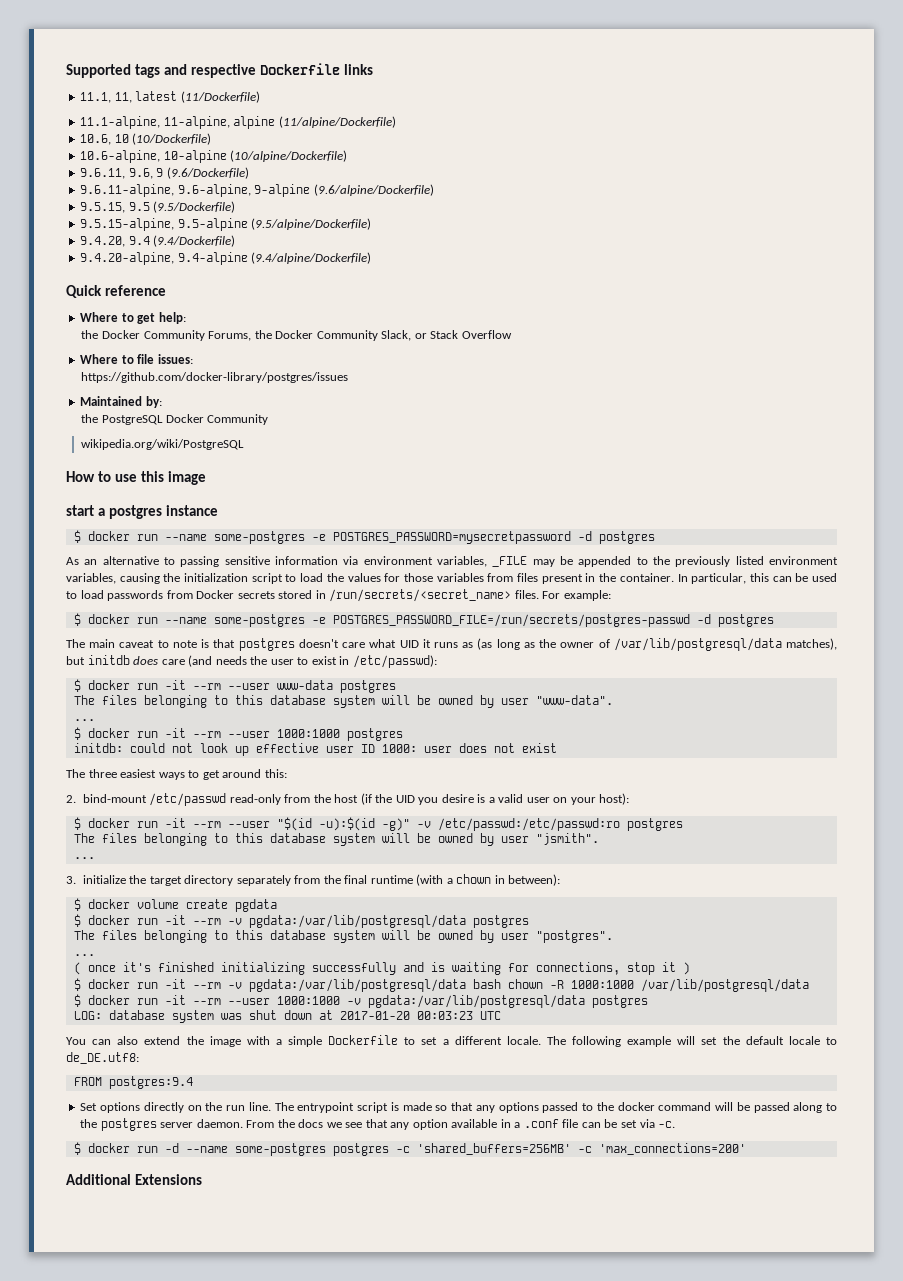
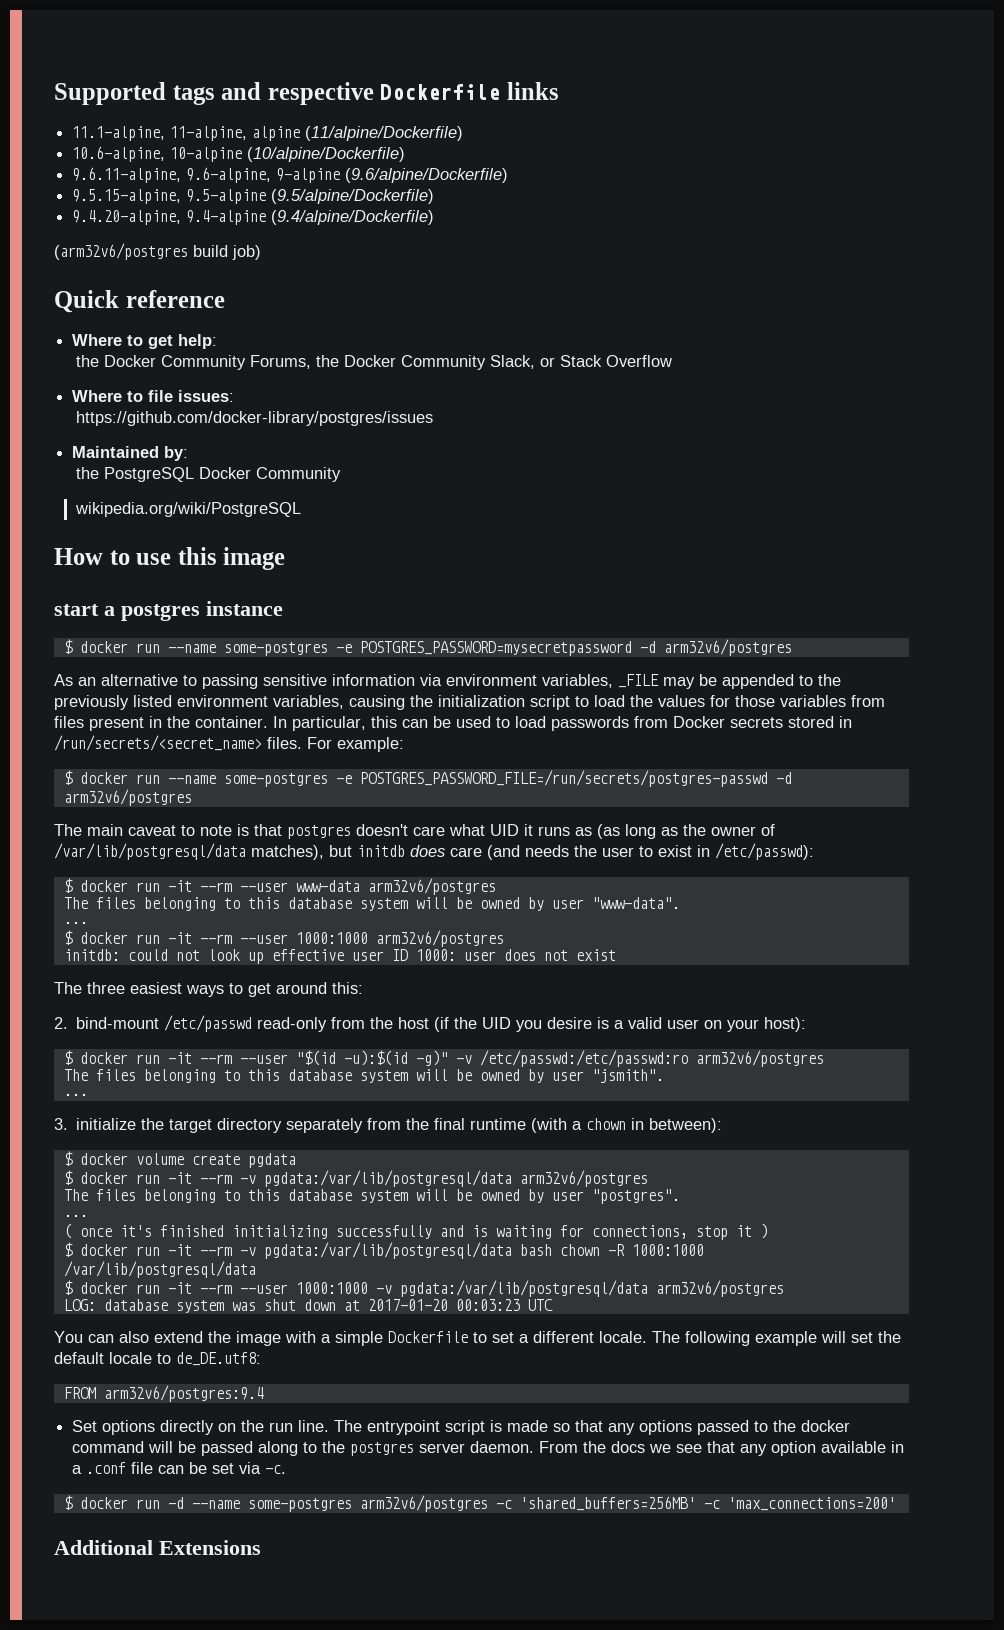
- 11.1, 11, latest (11/Dockerfile)
- 10.6, 10 (10/Dockerfile)
- 9.6.11, 9.6, 9 (9.6/Dockerfile)
- 9.5.15, 9.5 (9.5/Dockerfile)
- 9.4.20, 9.4 (9.4/Dockerfile)
+ (arm32v6/postgres build job)
- $ docker run --name some-postgres -e POSTGRES_PASSWORD=mysecretpassword -d postgres
+ $ docker run --name some-postgres -e POSTGRES_PASSWORD=mysecretpassword -d arm32v6/postgres
- $ docker run --name some-postgres -e POSTGRES_PASSWORD_FILE=/run/secrets/postgres-passwd -d postgres
+ $ docker run --name some-postgres -e POSTGRES_PASSWORD_FILE=/run/secrets/postgres-passwd -d arm32v6/postgres
- $ docker run -it --rm --user www-data postgres
+ $ docker run -it --rm --user www-data arm32v6/postgres
- $ docker run -it --rm --user 1000:1000 postgres
+ $ docker run -it --rm --user 1000:1000 arm32v6/postgres
- $ docker run -it --rm --user "$(id -u):$(id -g)" -v /etc/passwd:/etc/passwd:ro postgres
+ $ docker run -it --rm --user "$(id -u):$(id -g)" -v /etc/passwd:/etc/passwd:ro arm32v6/postgres
- $ docker run -it --rm -v pgdata:/var/lib/postgresql/data postgres
+ $ docker run -it --rm -v pgdata:/var/lib/postgresql/data arm32v6/postgres
- $ docker run -it --rm --user 1000:1000 -v pgdata:/var/lib/postgresql/data postgres
+ $ docker run -it --rm --user 1000:1000 -v pgdata:/var/lib/postgresql/data arm32v6/postgres
- FROM postgres:9.4
+ FROM arm32v6/postgres:9.4
- $ docker run -d --name some-postgres postgres -c 'shared_buffers=256MB' -c 'max_connections=200'
+ $ docker run -d --name some-postgres arm32v6/postgres -c 'shared_buffers=256MB' -c 'max_connections=200'

